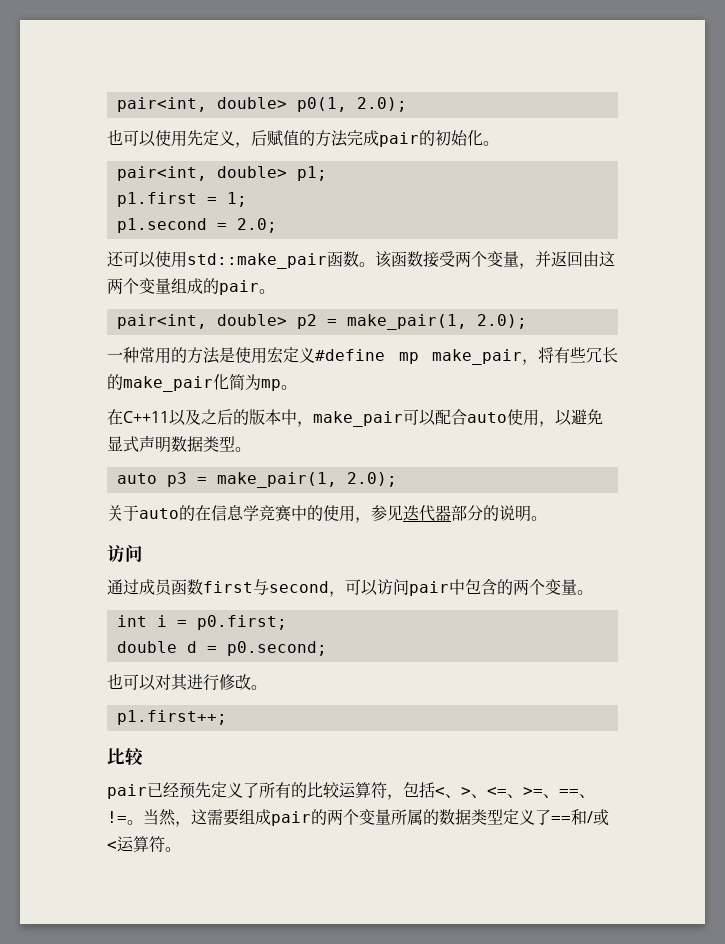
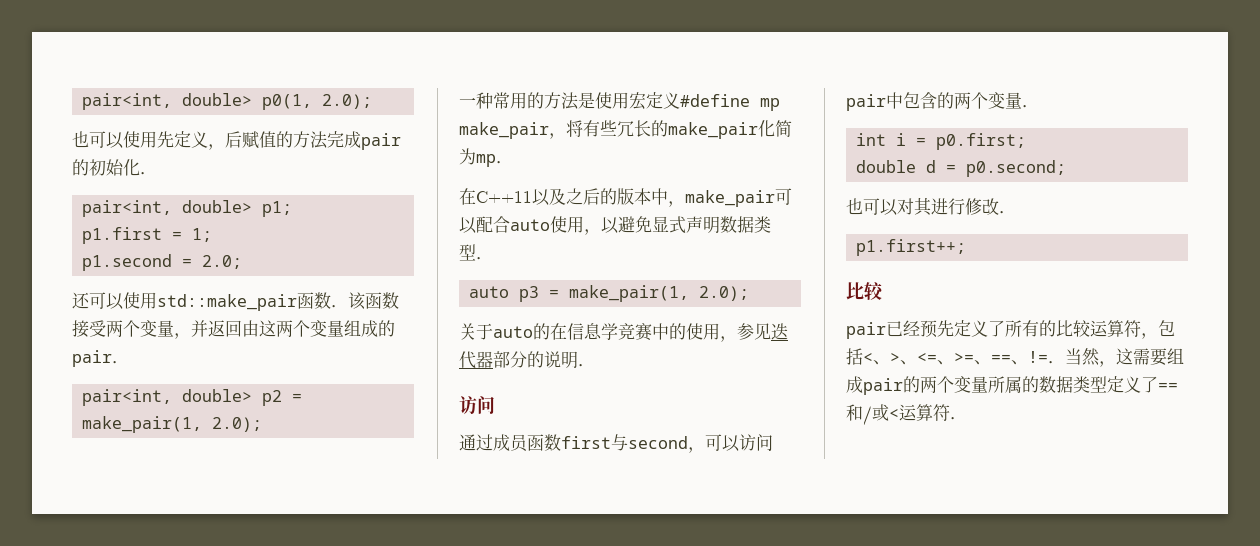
- 也可以使用先定义，后赋值的方法完成pair的初始化。
+ 也可以使用先定义，后赋值的方法完成pair的初始化．
- 还可以使用std::make_pair函数。该函数接受两个变量，并返回由这两个变量组成的pair。
+ 还可以使用std::make_pair函数．该函数接受两个变量，并返回由这两个变量组成的pair．
- 一种常用的方法是使用宏定义#define mp make_pair，将有些冗长的make_pair化简为mp。
+ 一种常用的方法是使用宏定义#define mp make_pair，将有些冗长的make_pair化简为mp．
- 在C++11以及之后的版本中，make_pair可以配合auto使用，以避免显式声明数据类型。
+ 在C++11以及之后的版本中，make_pair可以配合auto使用，以避免显式声明数据类型．
- 关于auto的在信息学竞赛中的使用，参见迭代器部分的说明。
+ 关于auto的在信息学竞赛中的使用，参见迭代器部分的说明．
- 通过成员函数first与second，可以访问pair中包含的两个变量。
+ 通过成员函数first与second，可以访问pair中包含的两个变量．
- 也可以对其进行修改。
+ 也可以对其进行修改．
- pair已经预先定义了所有的比较运算符，包括<、>、<=、>=、==、!=。当然，这需要组成pair的两个变量所属的数据类型定义了==和/或<运算符。
+ pair已经预先定义了所有的比较运算符，包括<、>、<=、>=、==、!=．当然，这需要组成pair的两个变量所属的数据类型定义了==和/或<运算符．

